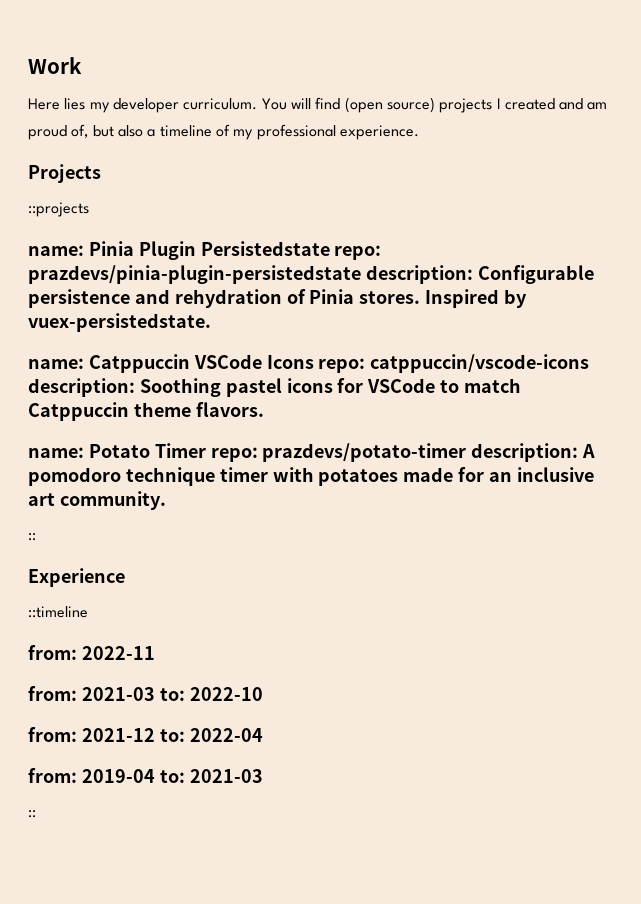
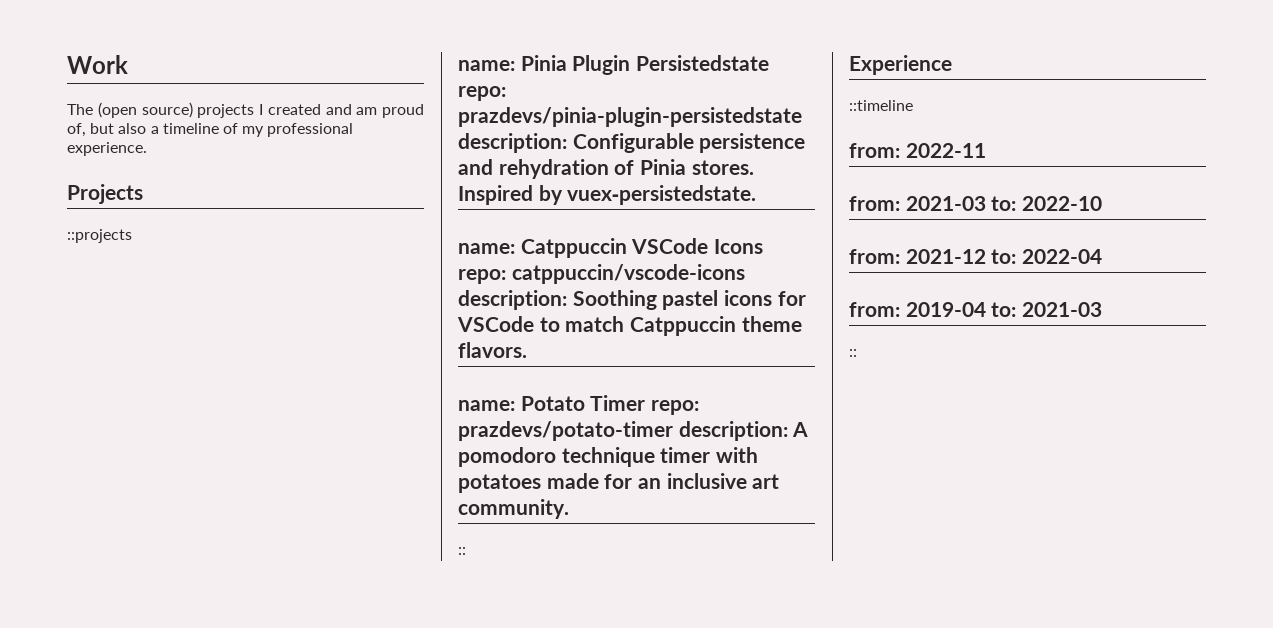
- Here lies my developer curriculum. You will find (open source) projects I created and am proud of, but also a timeline of my professional experience.
+ The (open source) projects I created and am proud of, but also a timeline of my professional experience.

